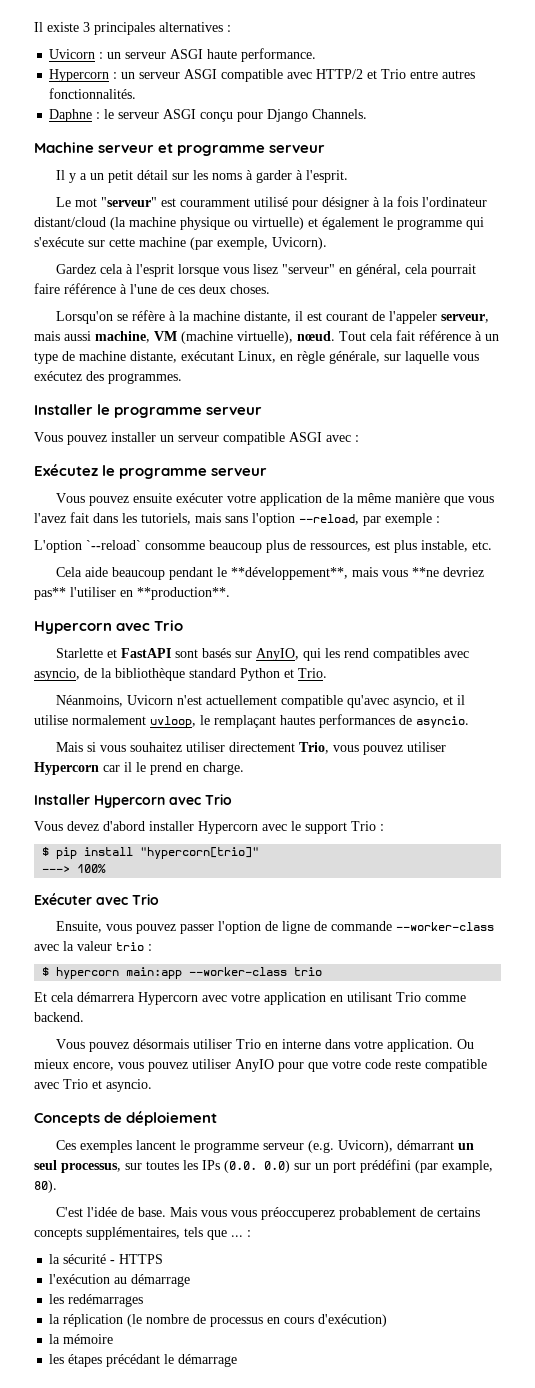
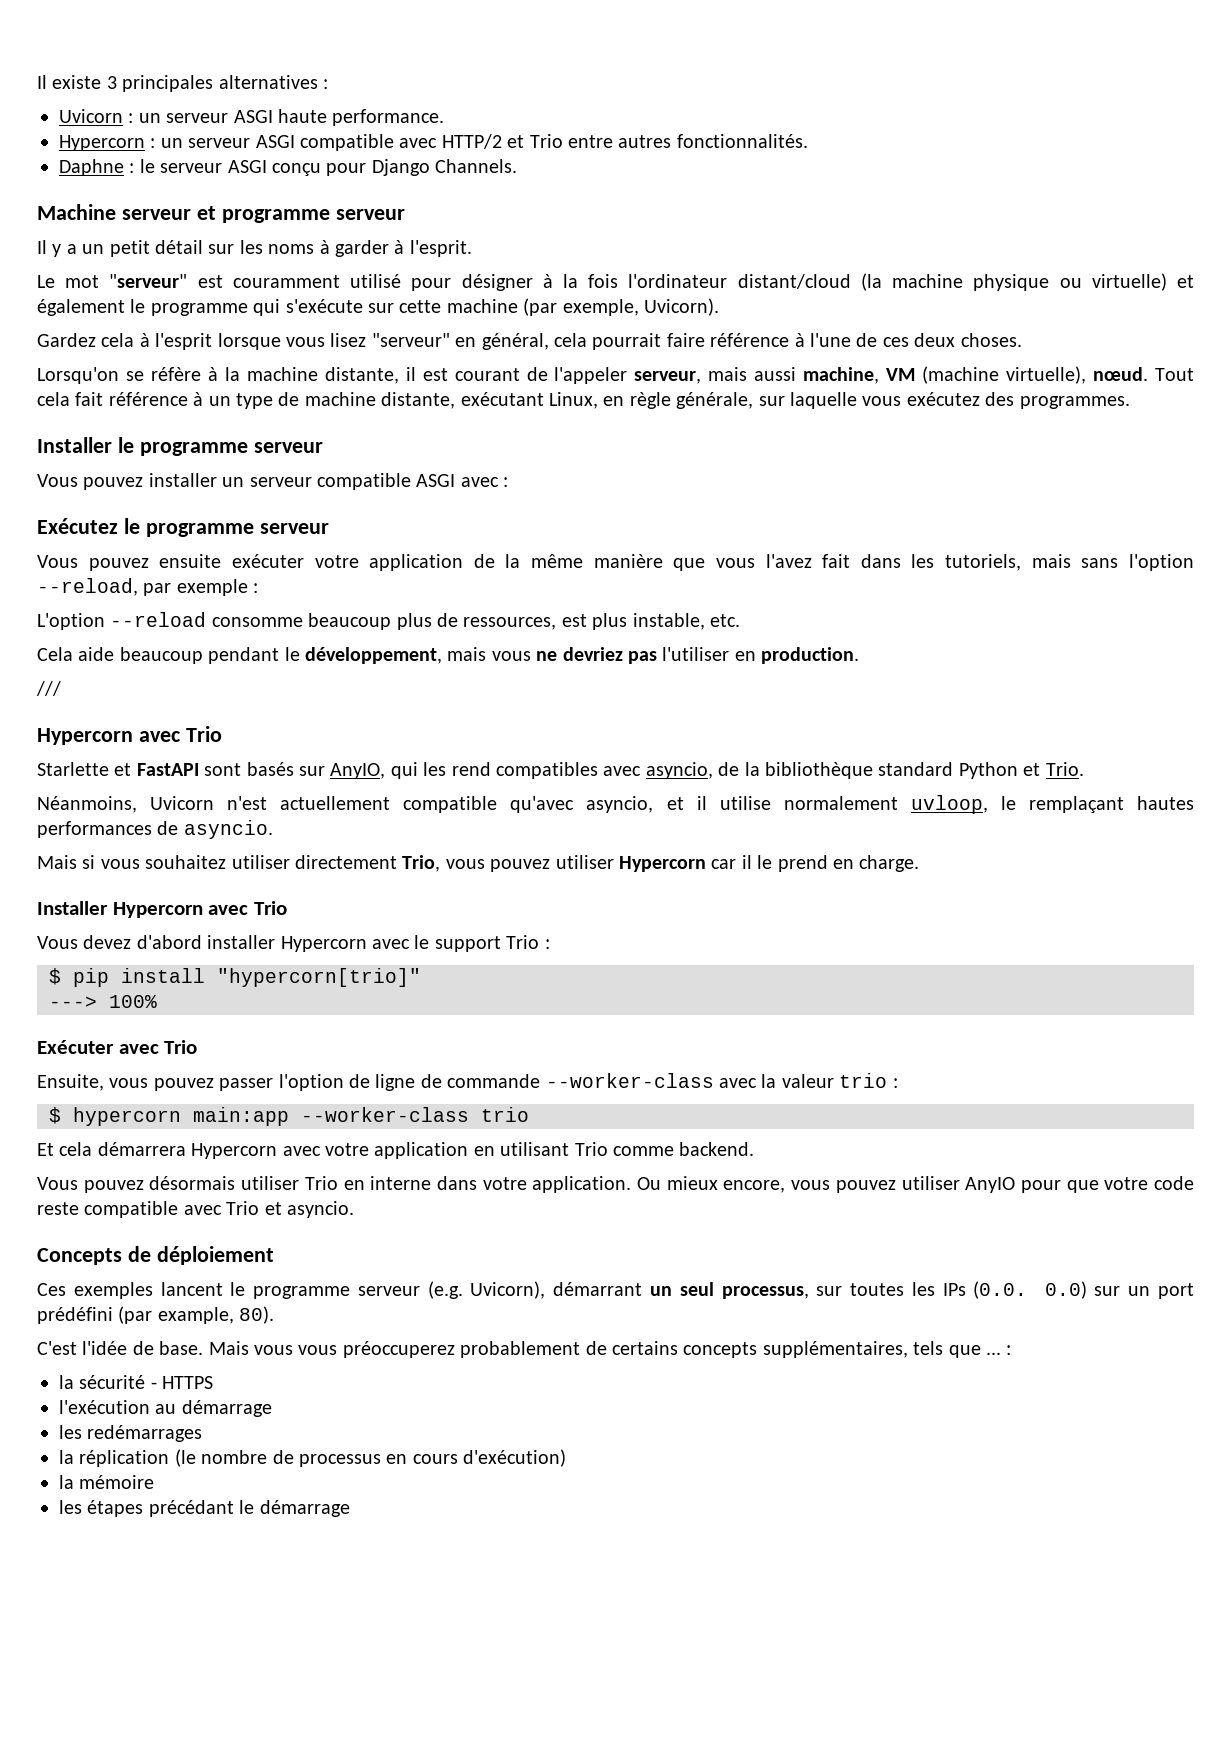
- L'option `--reload` consomme beaucoup plus de ressources, est plus instable, etc.
+ L'option --reload consomme beaucoup plus de ressources, est plus instable, etc.
- Cela aide beaucoup pendant le **développement**, mais vous **ne devriez pas** l'utiliser en **production**.
+ Cela aide beaucoup pendant le développement, mais vous ne devriez pas l'utiliser en production.
+ ///

